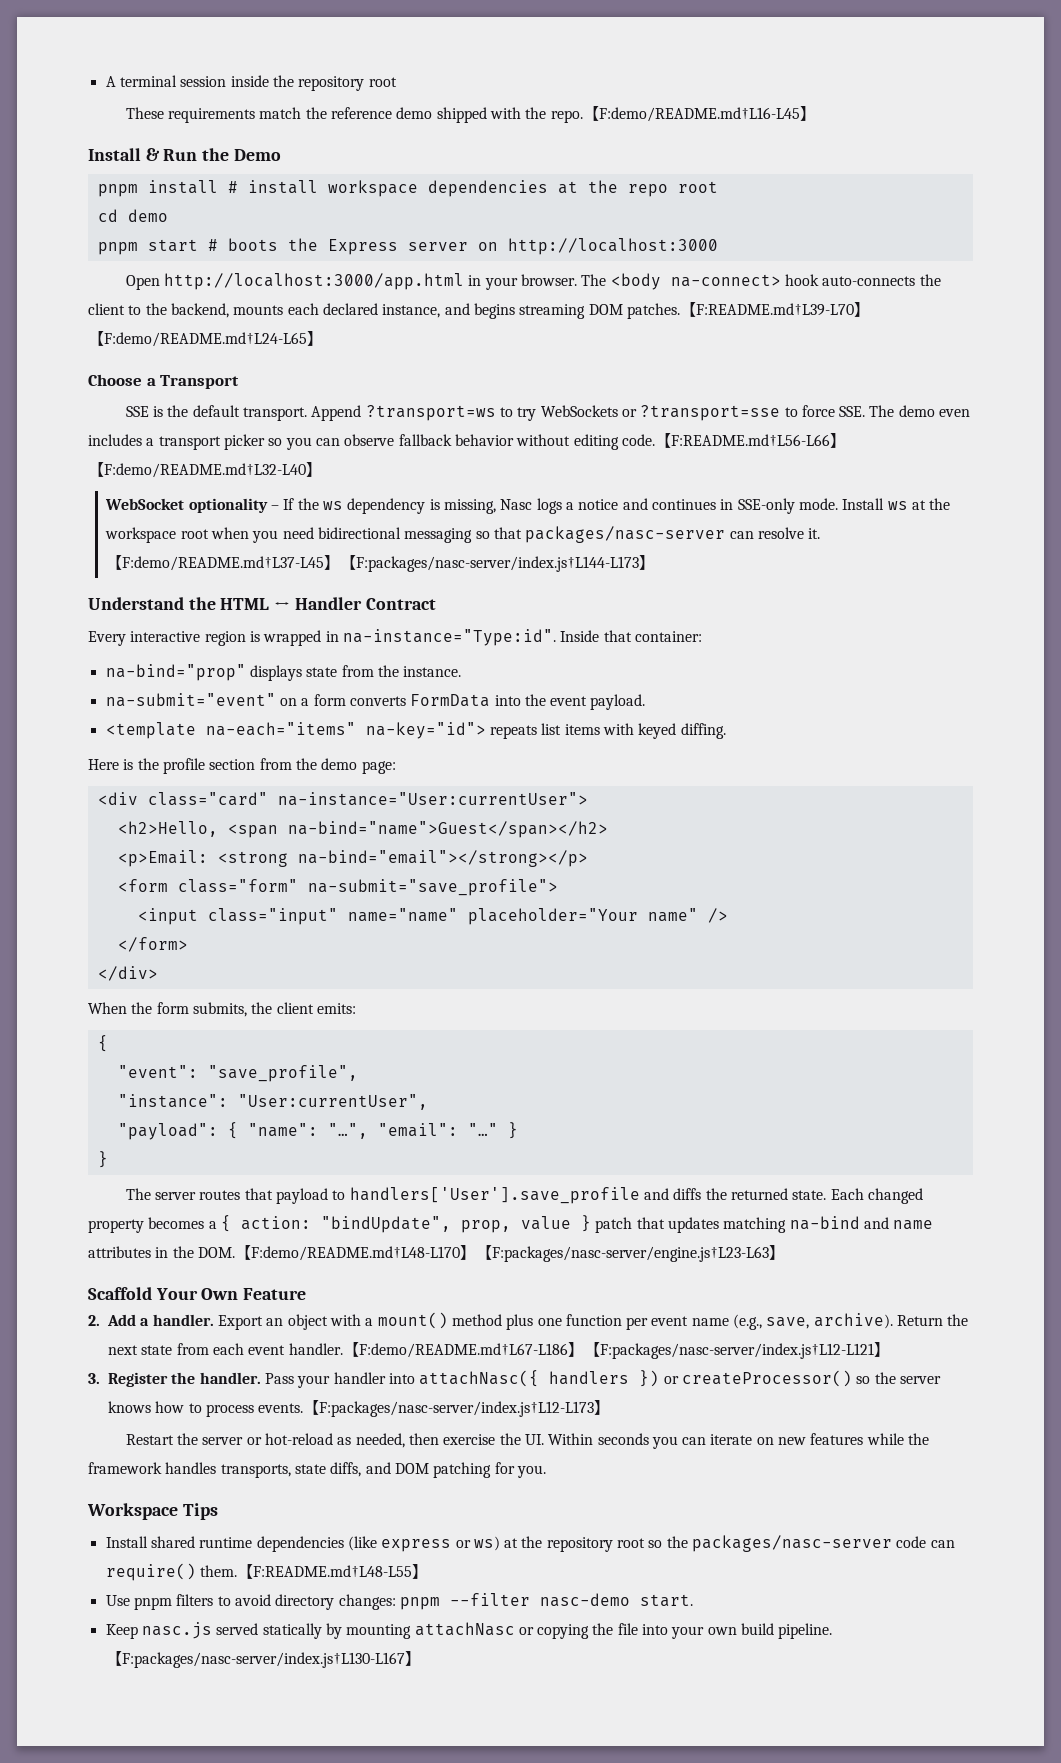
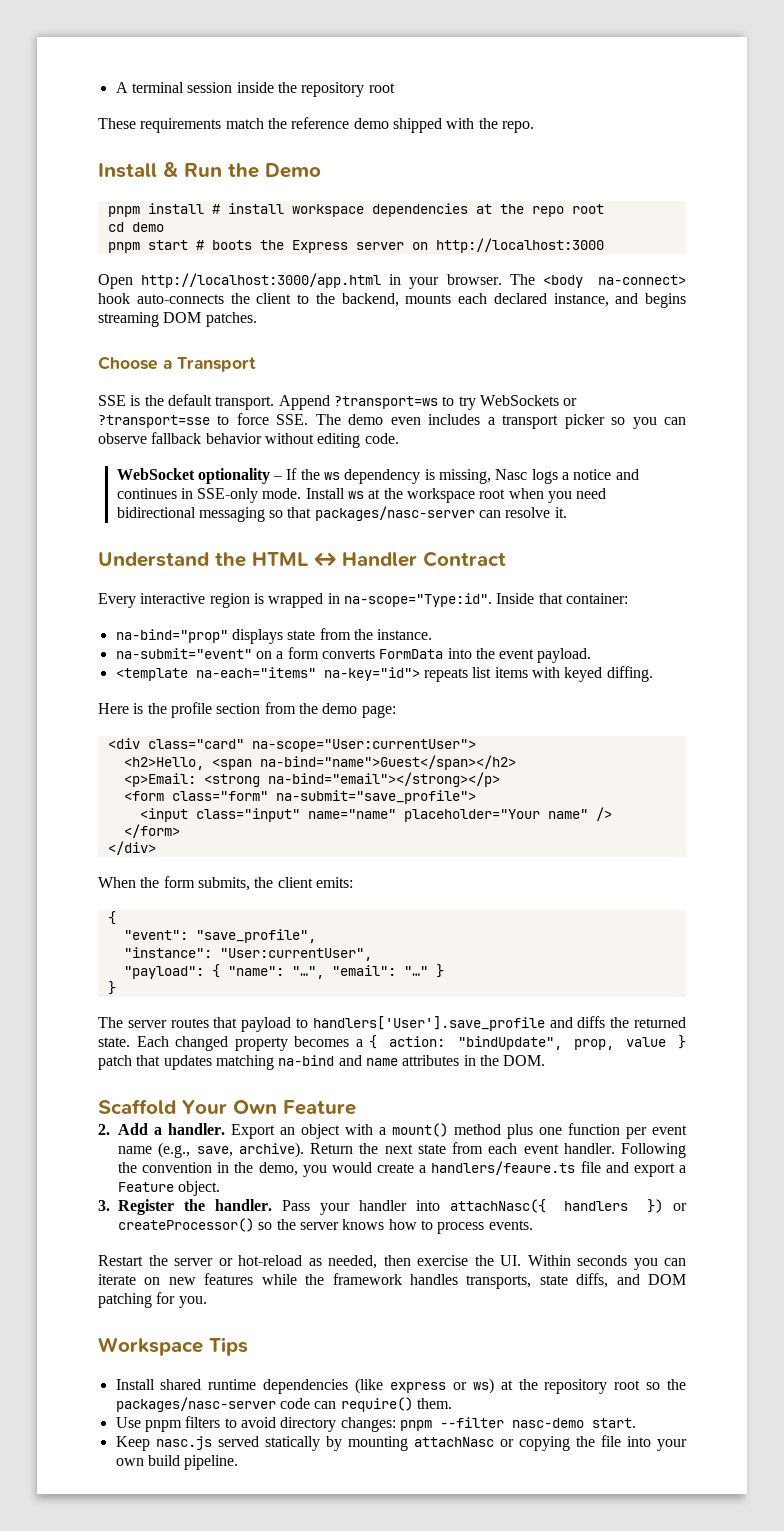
- 【F:demo/README.md†L16-L45】
- 【F:README.md†L39-L70】【F:demo/README.md†L24-L65】
- 【F:README.md†L56-L66】【F:demo/README.md†L32-L40】
- 【F:demo/README.md†L37-L45】【F:packages/nasc-server/index.js†L144-L173】
- Every interactive region is wrapped in na-instance="Type:id".
+ Every interactive region is wrapped in na-scope="Type:id".
- <div class="card" na-instance="User:currentUser">
+ <div class="card" na-scope="User:currentUser">
- Each changed property becomes a { action: "bindUpdate", prop, value } patch that updates matching na-bind and name attributes in the DOM.【F:demo/README.md†L48-L170】【F:packages/nasc-server/engine.js†L23-L63】
+ Each changed property becomes a { action: "bindUpdate", prop, value } patch that updates matching na-bind and name attributes in the DOM.
- 【F:demo/README.md†L67-L186】【F:packages/nasc-server/index.js†L12-L121】
+ Following the convention in the demo, you would create a handlers/feaure.ts file and export a Feature object.
- 【F:packages/nasc-server/index.js†L12-L173】
- 【F:README.md†L48-L55】
- 【F:packages/nasc-server/index.js†L130-L167】

